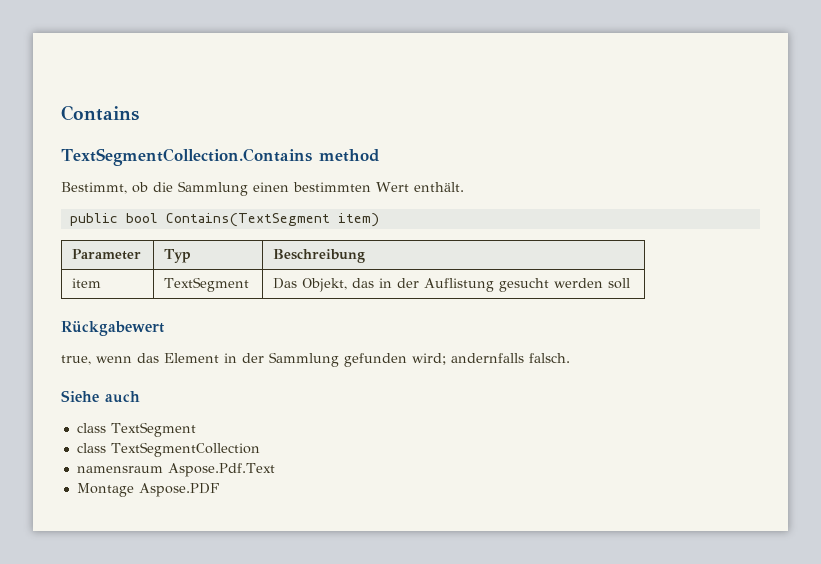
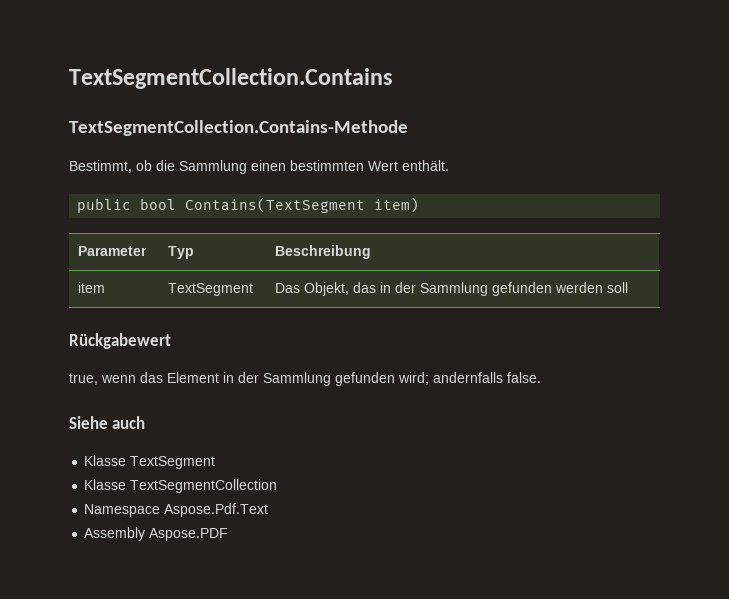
- Contains
- TextSegmentCollection.Contains method
+ TextSegmentCollection.Contains
+ TextSegmentCollection.Contains-Methode
- item | TextSegment | Das Objekt, das in der Auflistung gesucht werden soll
+ item | TextSegment | Das Objekt, das in der Sammlung gefunden werden soll
- true, wenn das Element in der Sammlung gefunden wird; andernfalls falsch.
+ true, wenn das Element in der Sammlung gefunden wird; andernfalls false.
- class TextSegment
+ Klasse TextSegment
- class TextSegmentCollection
+ Klasse TextSegmentCollection
- namensraum Aspose.Pdf.Text
+ Namespace Aspose.Pdf.Text
- Montage Aspose.PDF
+ Assembly Aspose.PDF

